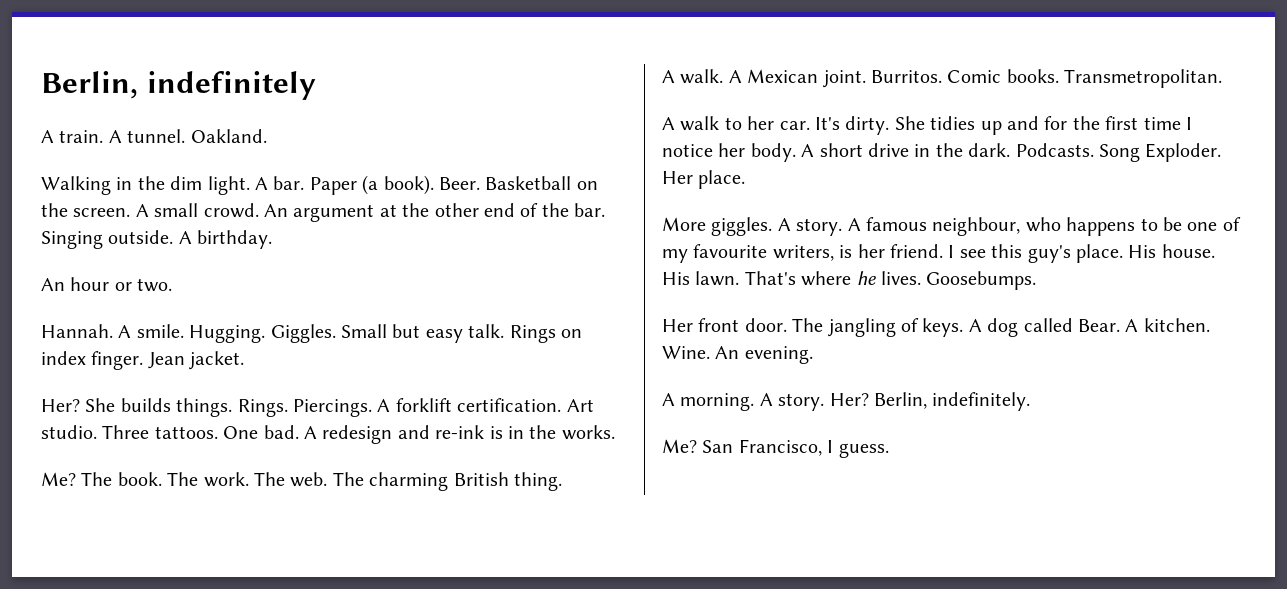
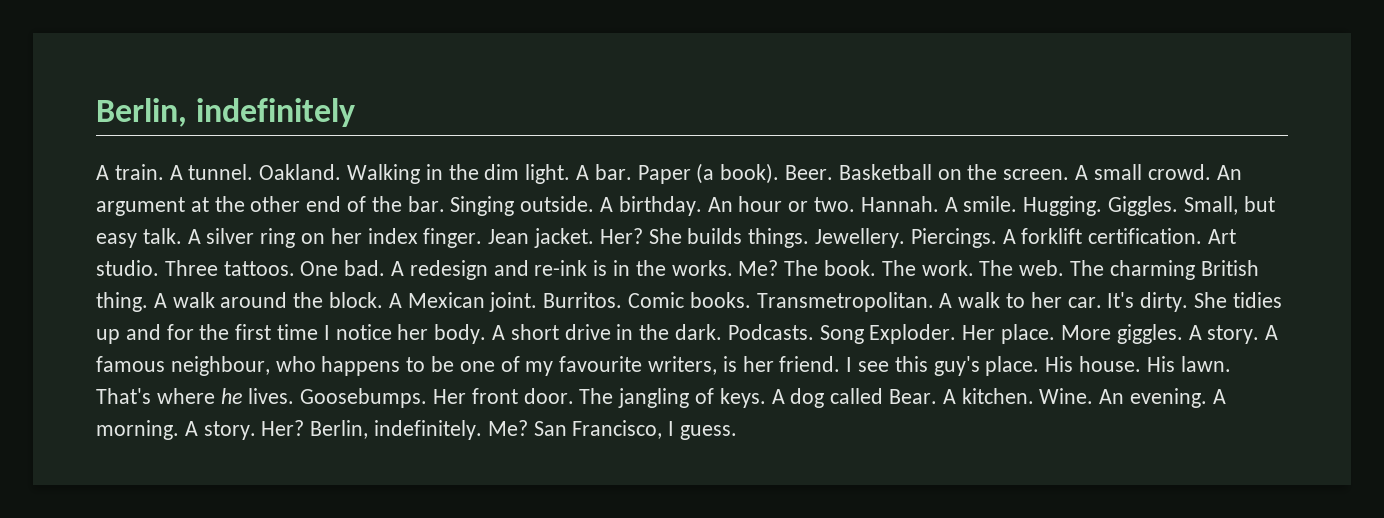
- Oakland.
- Walking in the dim light.
+ Oakland. Walking in the dim light.
- A birthday.
- An hour or two.
- Hannah.
+ A birthday. An hour or two. Hannah.
- Small but easy talk.
+ Small, but easy talk.
- Rings on index finger.
+ A silver ring on her index finger.
- Jean jacket.
- Her?
+ Jean jacket. Her?
- Rings.
+ Jewellery.
- A redesign and re-ink is in the works.
- Me?
+ A redesign and re-ink is in the works. Me?
- The charming British thing.
- A walk.
+ The charming British thing. A walk around the block.
- Transmetropolitan.
- A walk to her car.
+ Transmetropolitan. A walk to her car.
- Her place.
- More giggles.
+ Her place. More giggles.
- Goosebumps.
- Her front door.
+ Goosebumps. Her front door.
- An evening.
- A morning.
+ An evening. A morning.
- Berlin, indefinitely.
- Me?
+ Berlin, indefinitely. Me?

